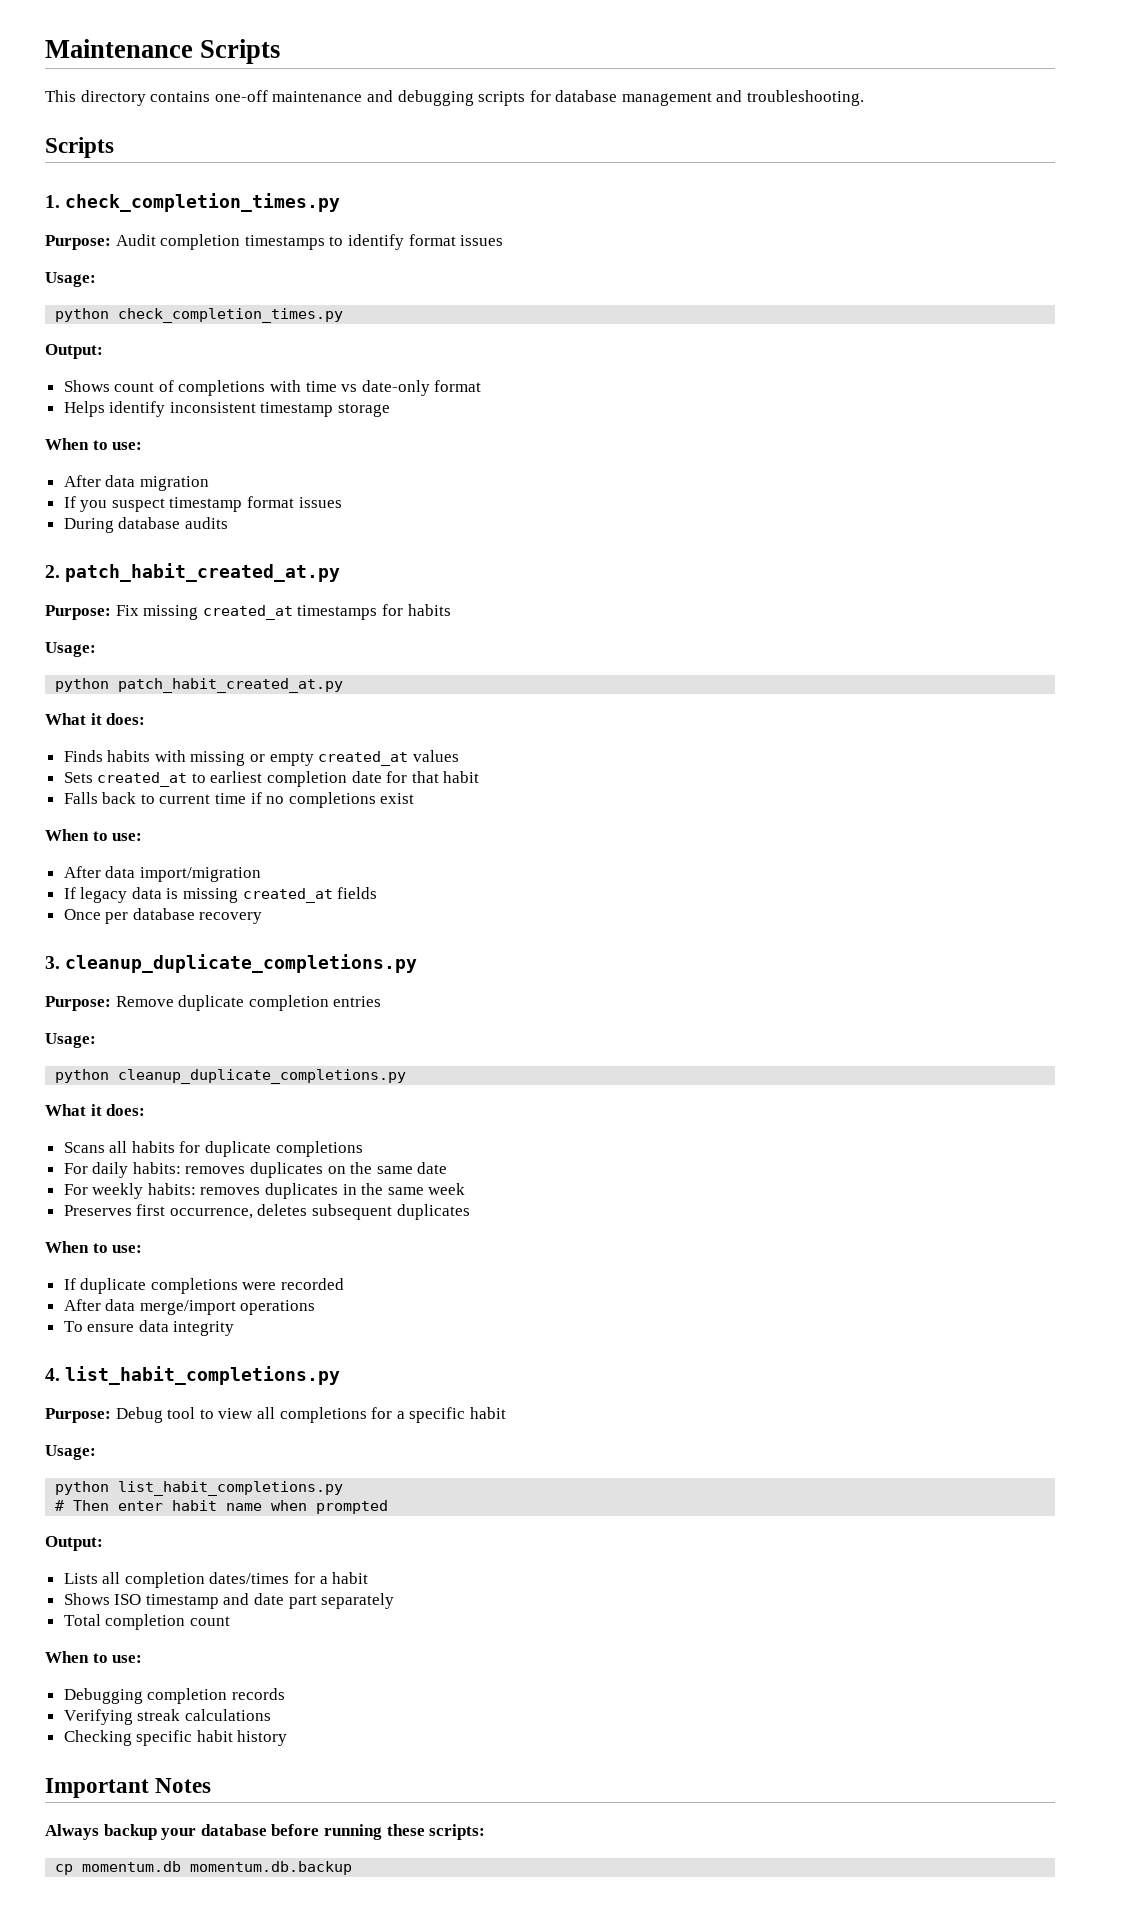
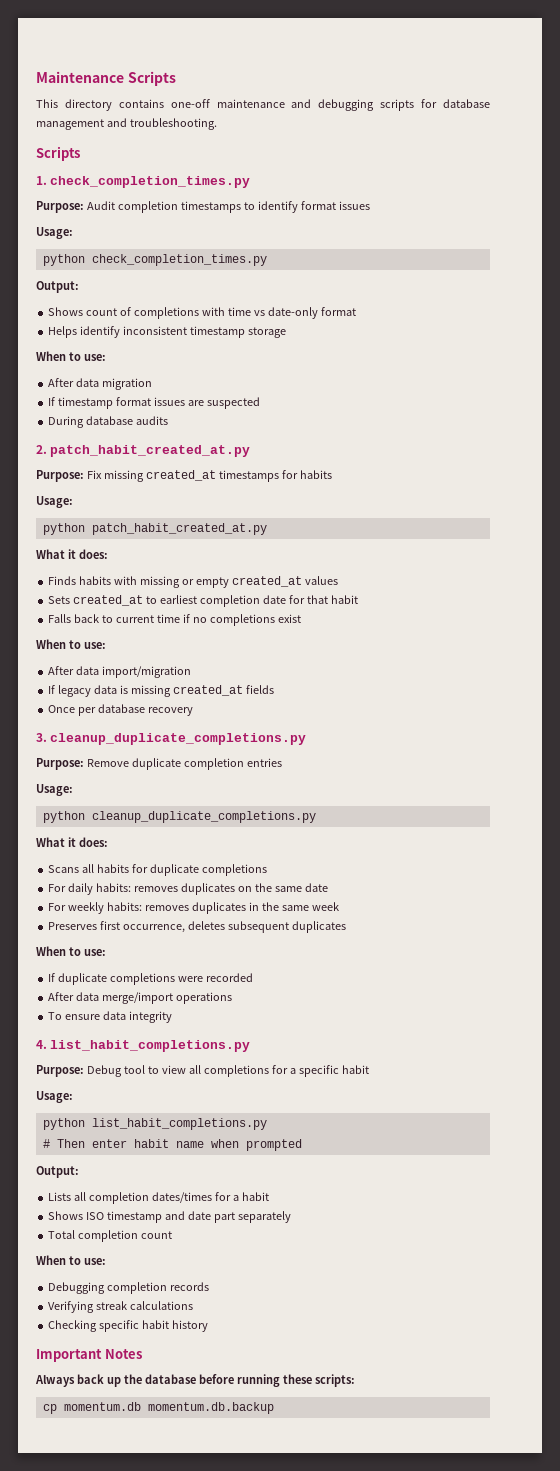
- If you suspect timestamp format issues
+ If timestamp format issues are suspected
- Always backup your database before running these scripts:
+ Always back up the database before running these scripts:

